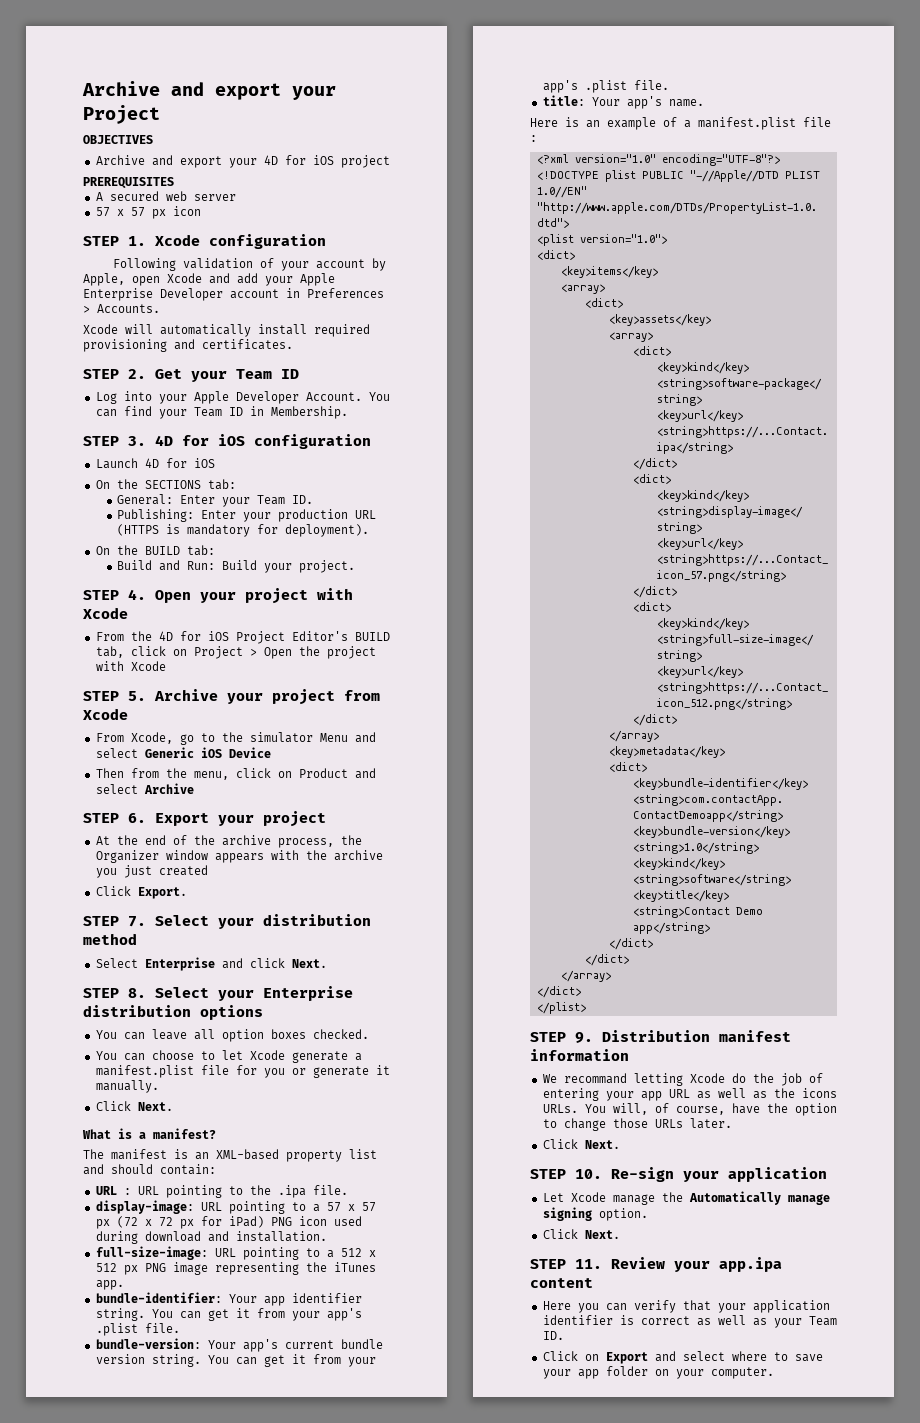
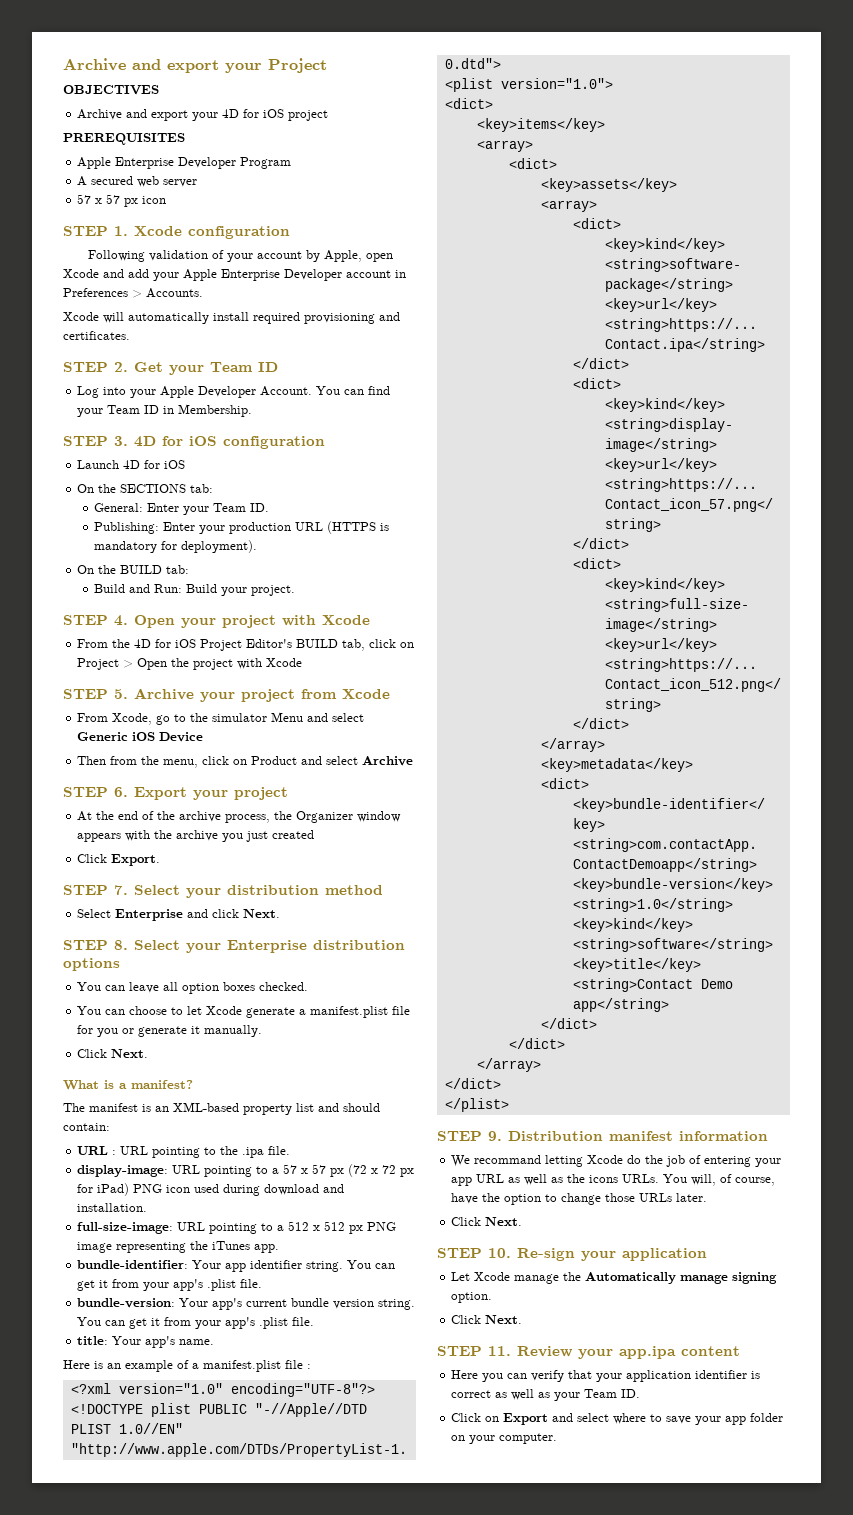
+ Apple Enterprise Developer Program

